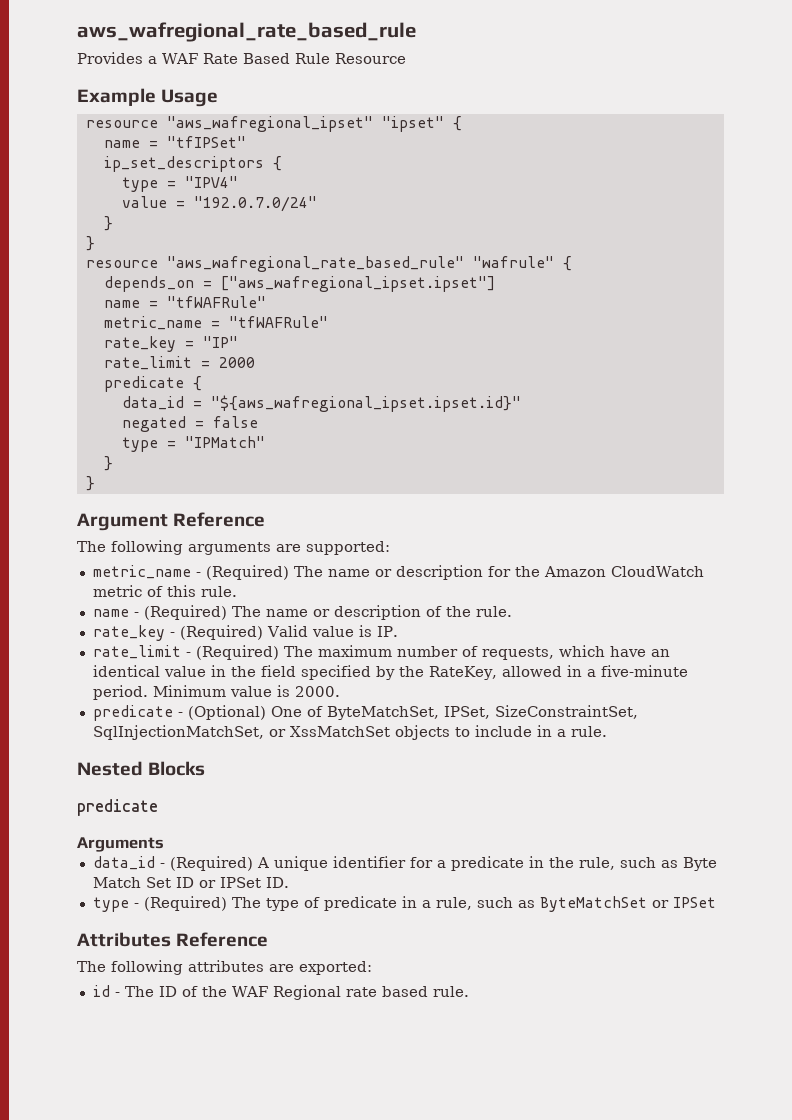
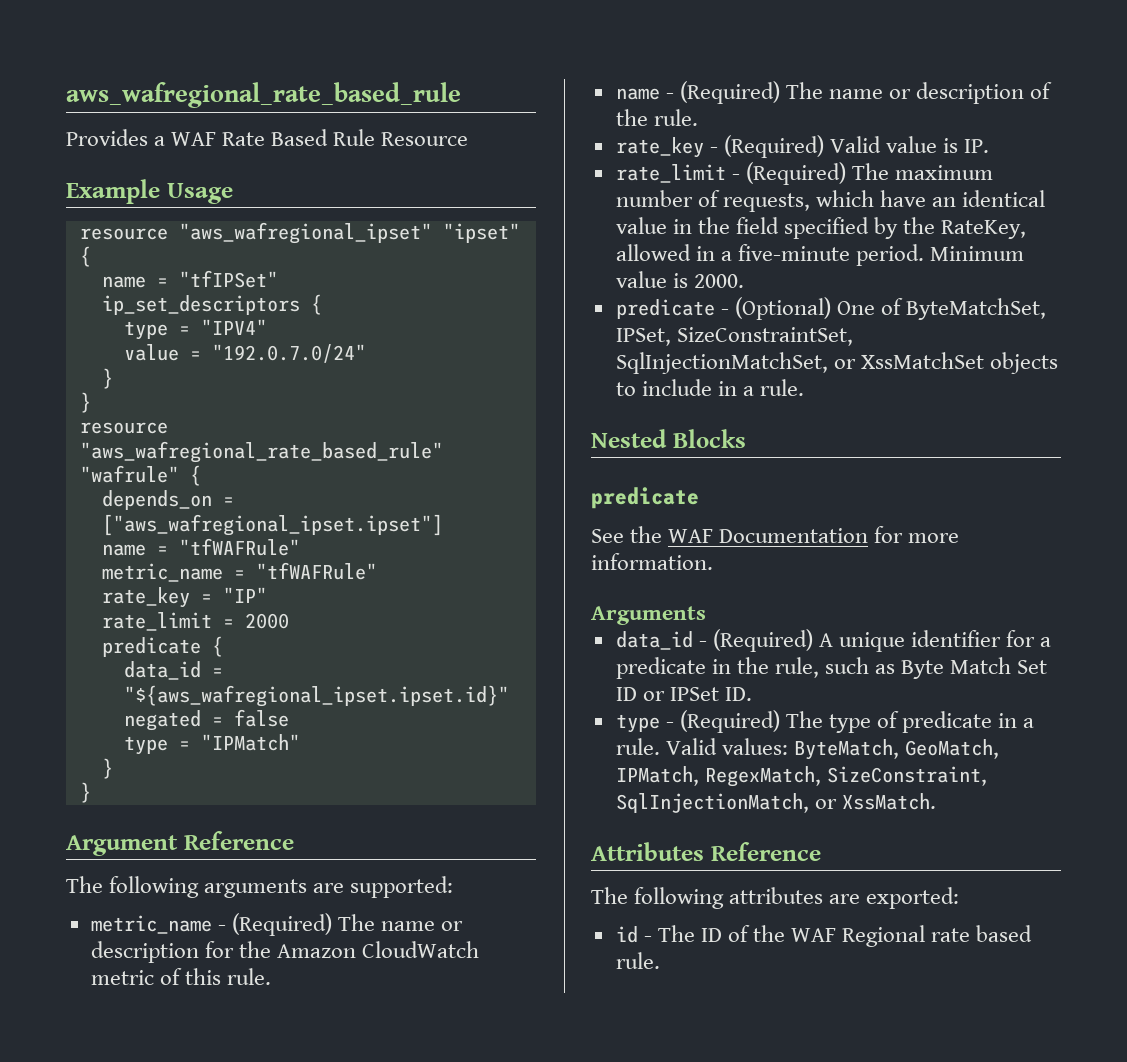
+ See the WAF Documentation for more information.
- type - (Required) The type of predicate in a rule, such as ByteMatchSet or IPSet
+ type - (Required) The type of predicate in a rule. Valid values: ByteMatch, GeoMatch, IPMatch, RegexMatch, SizeConstraint, SqlInjectionMatch, or XssMatch.

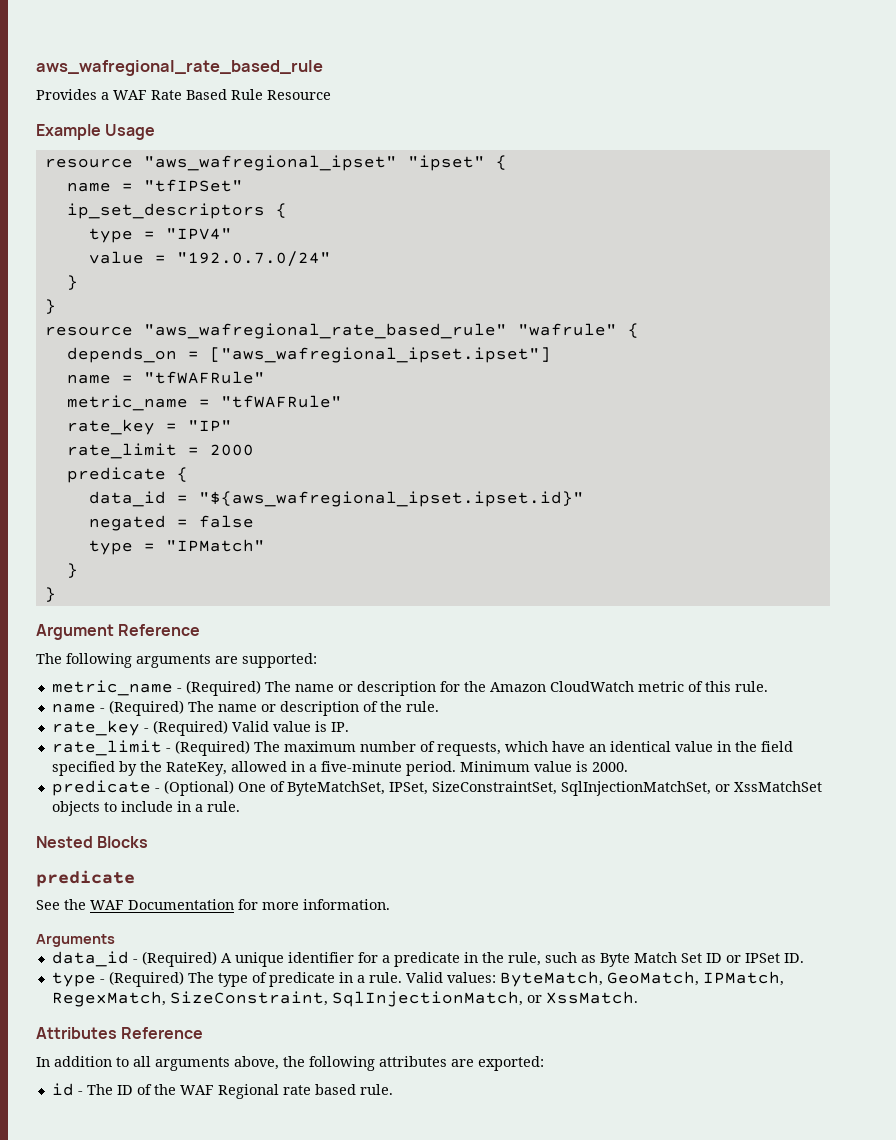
- The following attributes are exported:
+ In addition to all arguments above, the following attributes are exported:

